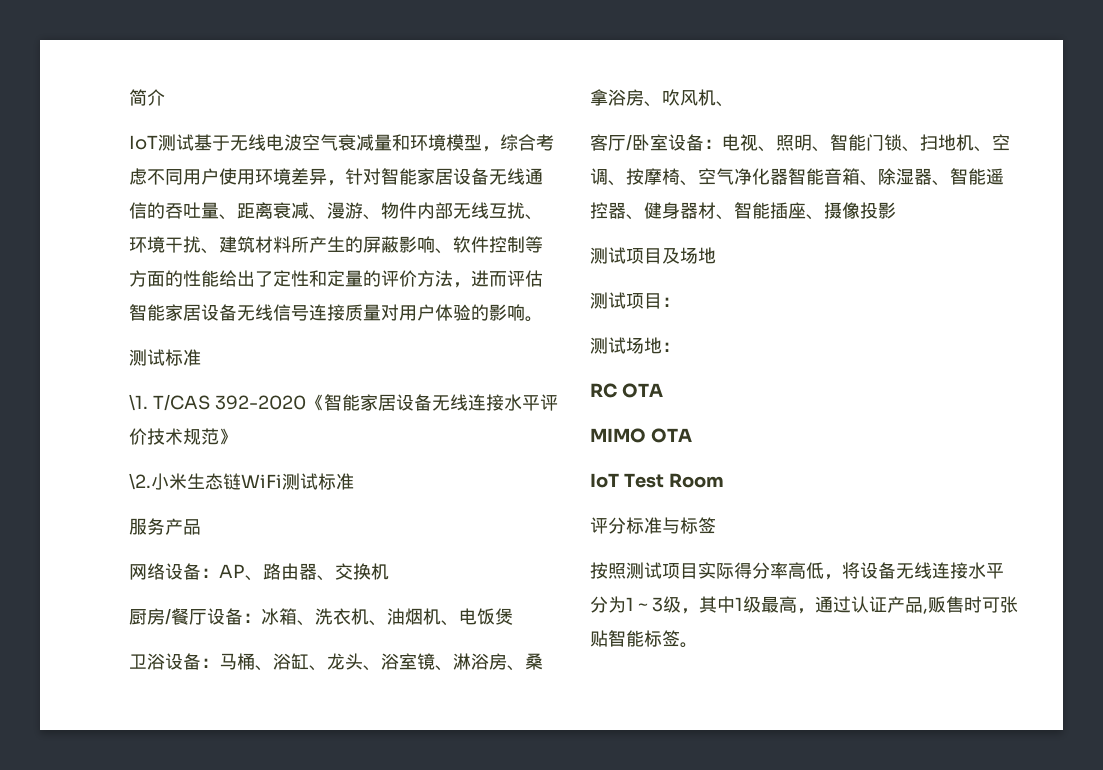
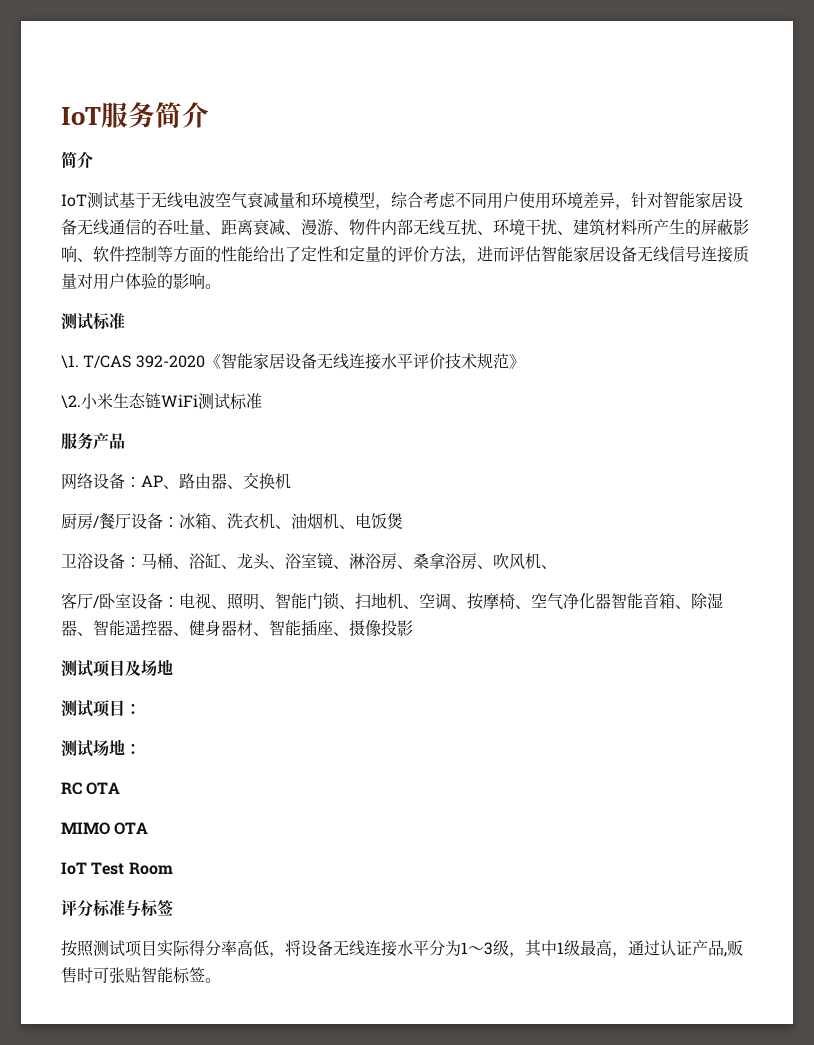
+ IoT服务简介

